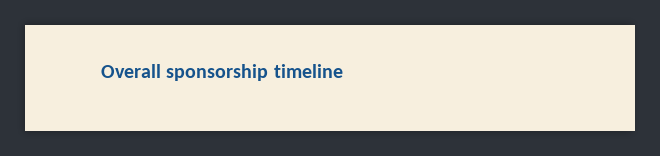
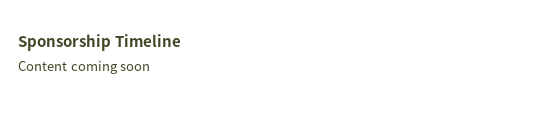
- Overall sponsorship timeline
+ Sponsorship Timeline
+ Content coming soon

